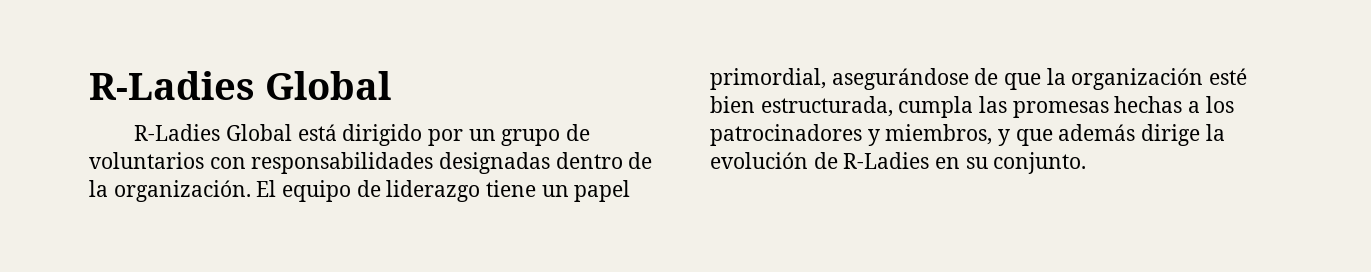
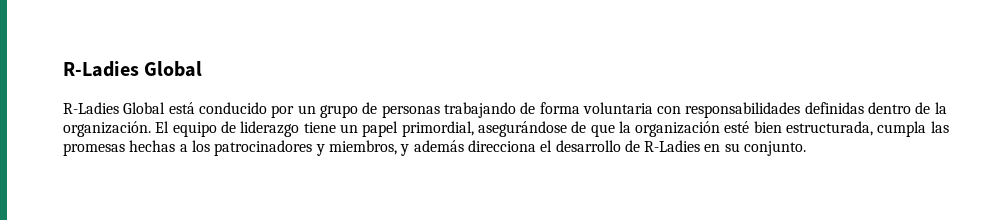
- R-Ladies Global está dirigido por un grupo de voluntarios con responsabilidades designadas dentro de la organización.
+ R-Ladies Global está conducido por un grupo de personas trabajando de forma voluntaria con responsabilidades definidas dentro de la organización.
- El equipo de liderazgo tiene un papel primordial, asegurándose de que la organización esté bien estructurada, cumpla las promesas hechas a los patrocinadores y miembros, y que además dirige la evolución de R-Ladies en su conjunto.
+ El equipo de liderazgo tiene un papel primordial, asegurándose de que la organización esté bien estructurada, cumpla las promesas hechas a los patrocinadores y miembros, y además direcciona el desarrollo de R-Ladies en su conjunto.

